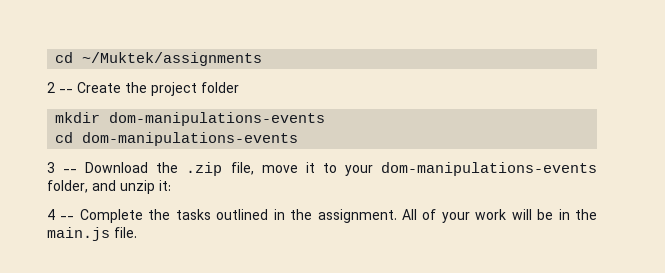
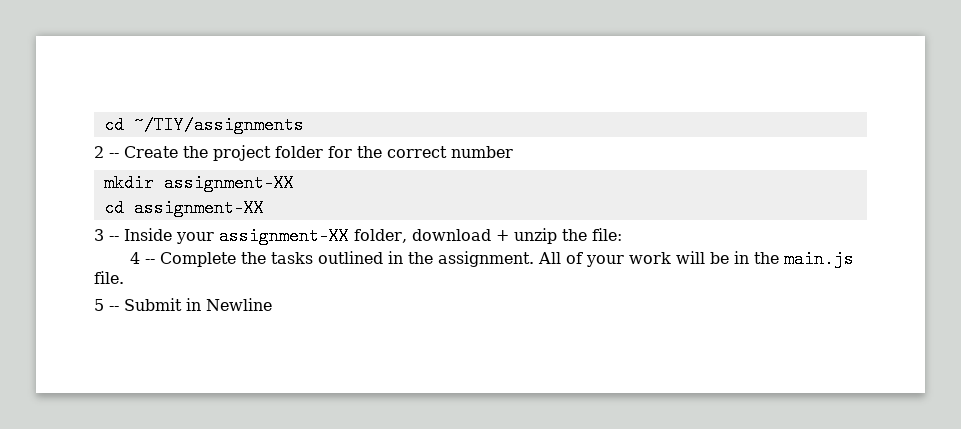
- cd ~/Muktek/assignments
+ cd ~/TIY/assignments
- 2 -- Create the project folder
+ 2 -- Create the project folder for the correct number
- mkdir dom-manipulations-events
- cd dom-manipulations-events
+ mkdir assignment-XX
+ cd assignment-XX
- 3 -- Download the .zip file, move it to your dom-manipulations-events folder, and unzip it:
+ 3 -- Inside your assignment-XX folder, download + unzip the file:
+ 5 -- Submit in Newline

